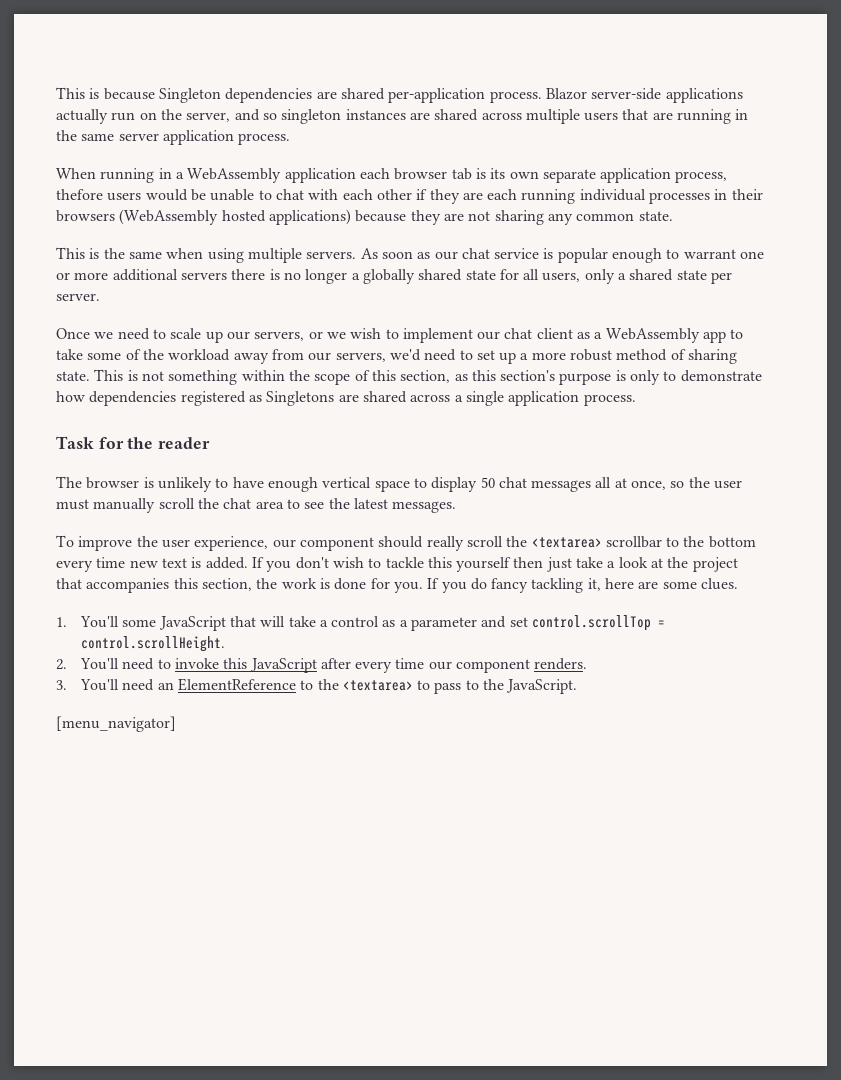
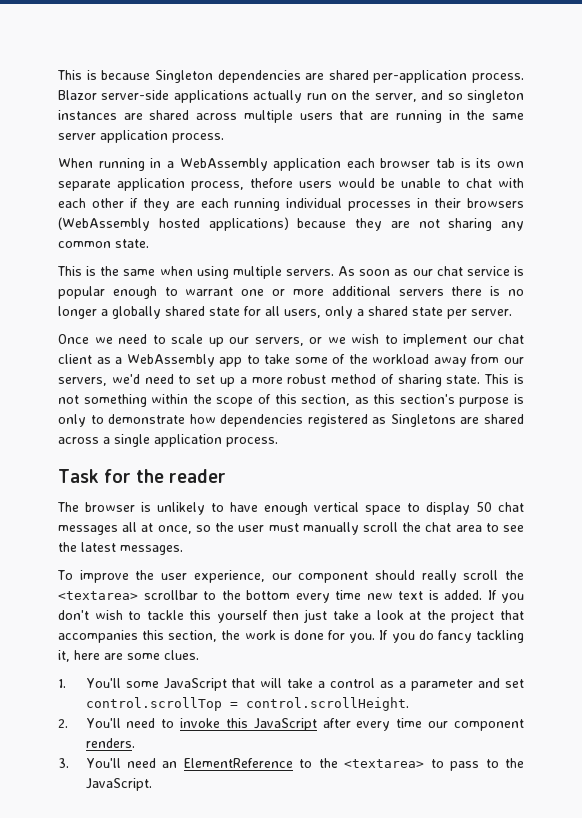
- [menu_navigator]

